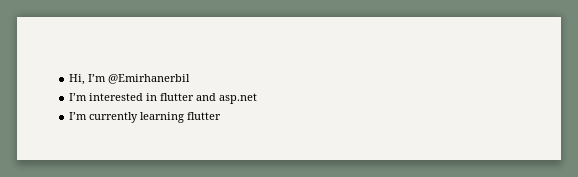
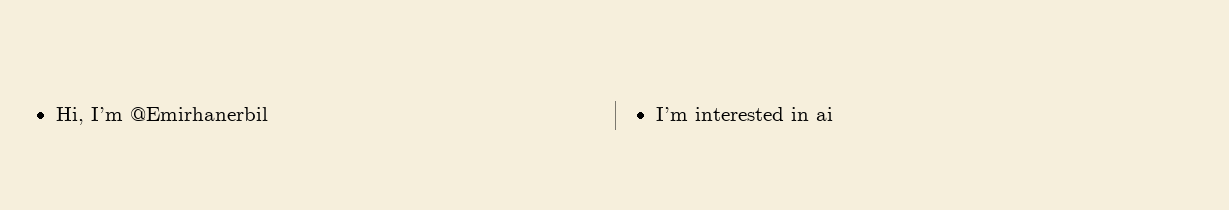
- I’m interested in flutter and asp.net
- I’m currently learning flutter
+ I’m interested in ai

